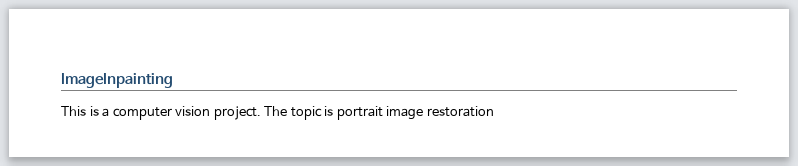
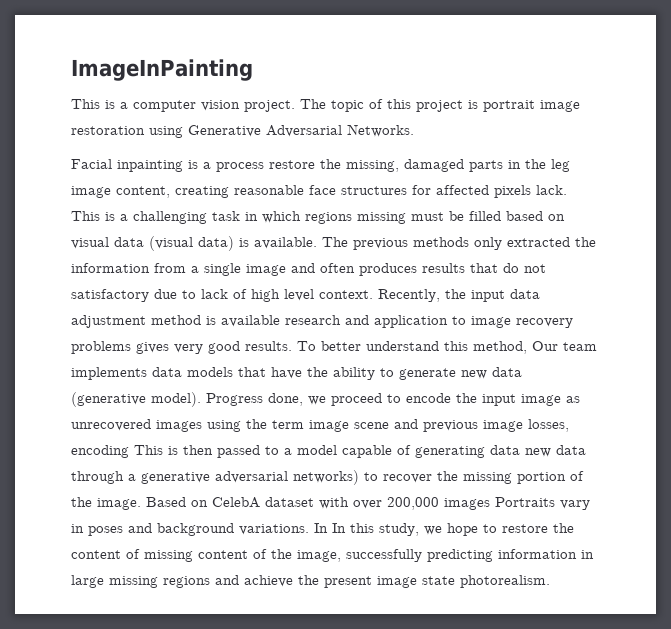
- ImageInpainting
+ ImageInPainting
- The topic is portrait image restoration
+ The topic of this project is portrait image restoration using Generative Adversarial Networks.
+ Facial inpainting is a process restore the missing, damaged parts in the leg image content, creating reasonable face structures for affected pixels lack. This is a challenging task in which regions missing must be filled based on visual data (visual data) is available. The previous methods only extracted the information from a single image and often produces results that do not satisfactory due to lack of high level context. Recently, the input data adjustment method is available research and application to image recovery problems gives very good results. To better understand this method, Our team implements data models that have the ability to generate new data (generative model). Progress done, we proceed to encode the input image as unrecovered images using the term image scene and previous image losses, encoding This is then passed to a model capable of generating data new data through a generative adversarial networks) to recover the missing portion of the image. Based on CelebA dataset with over 200,000 images Portraits vary in poses and background variations. In In this study, we hope to restore the content of missing content of the image, successfully predicting information in large missing regions and achieve the present image state photorealism.

